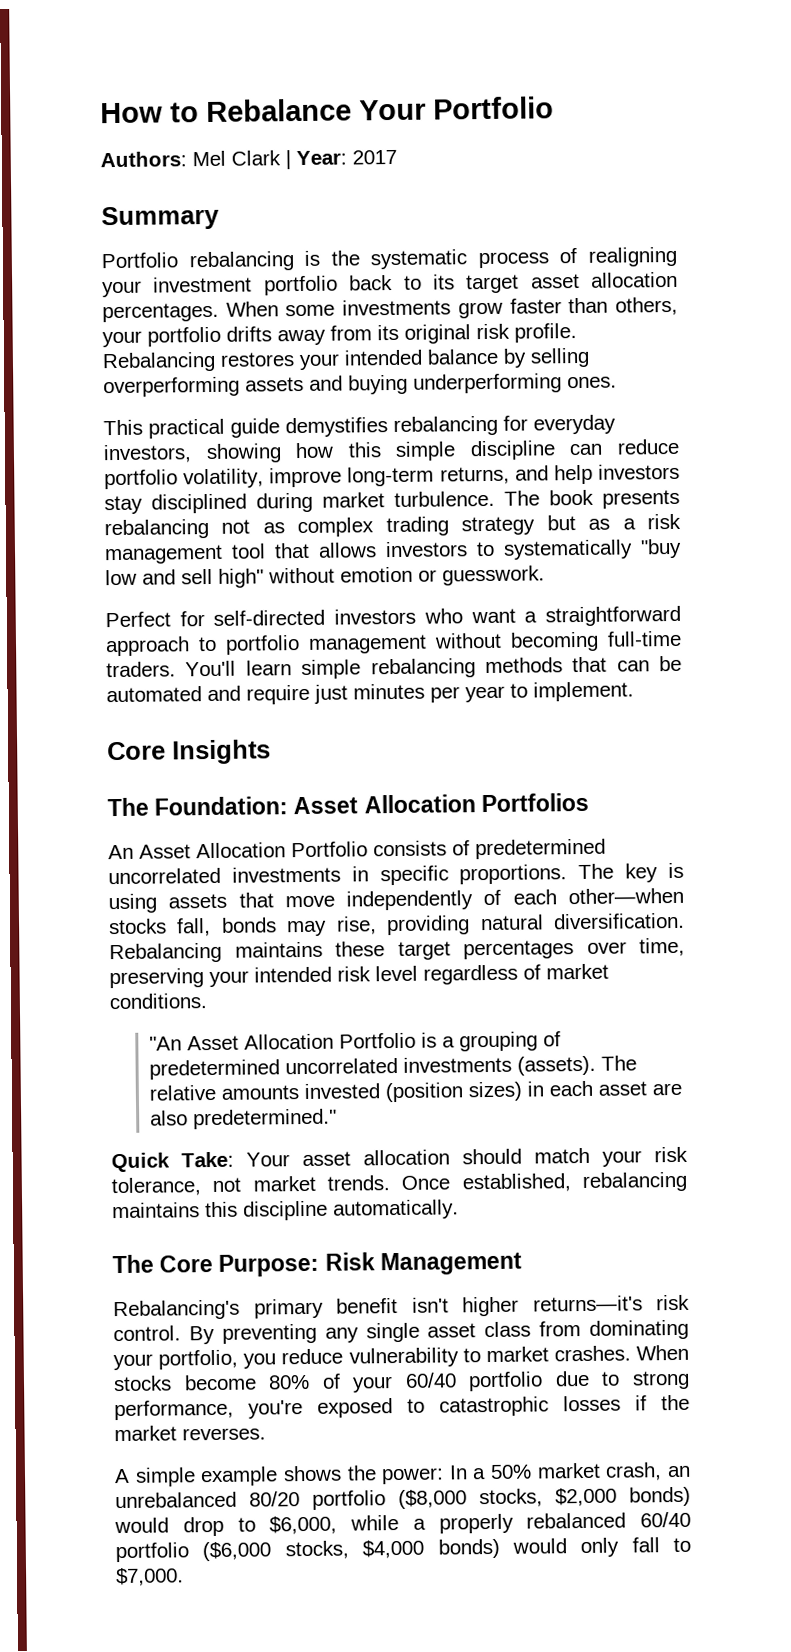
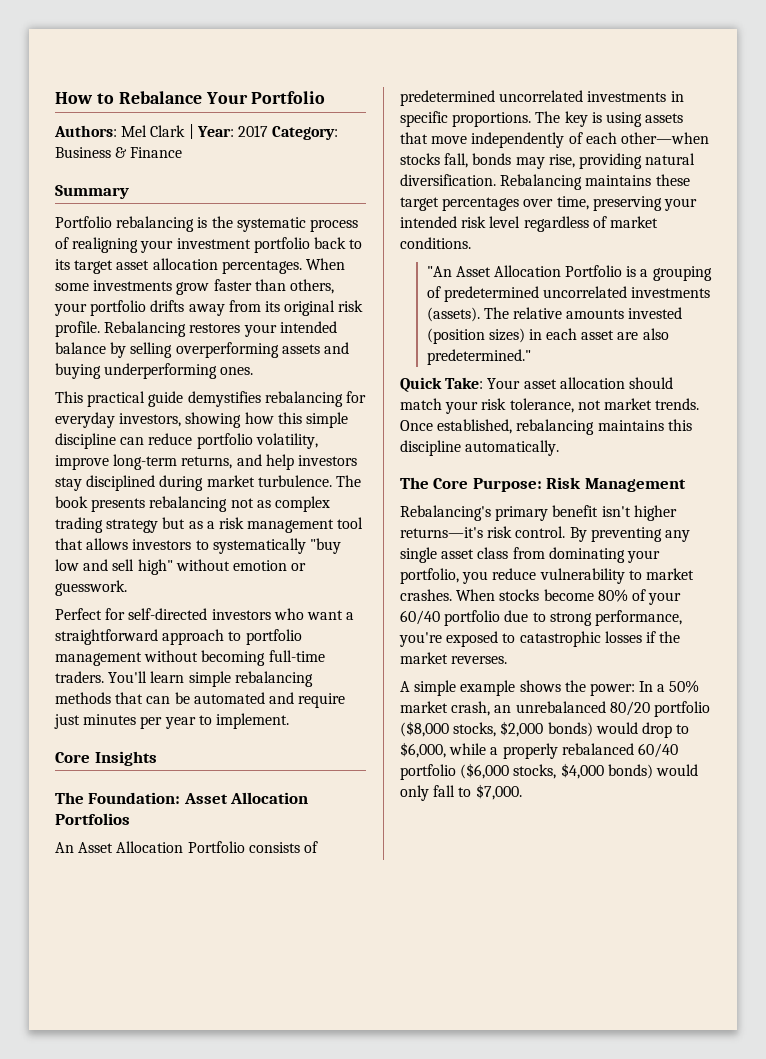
- Authors: Mel Clark | Year: 2017
+ Authors: Mel Clark | Year: 2017 Category: Business & Finance

